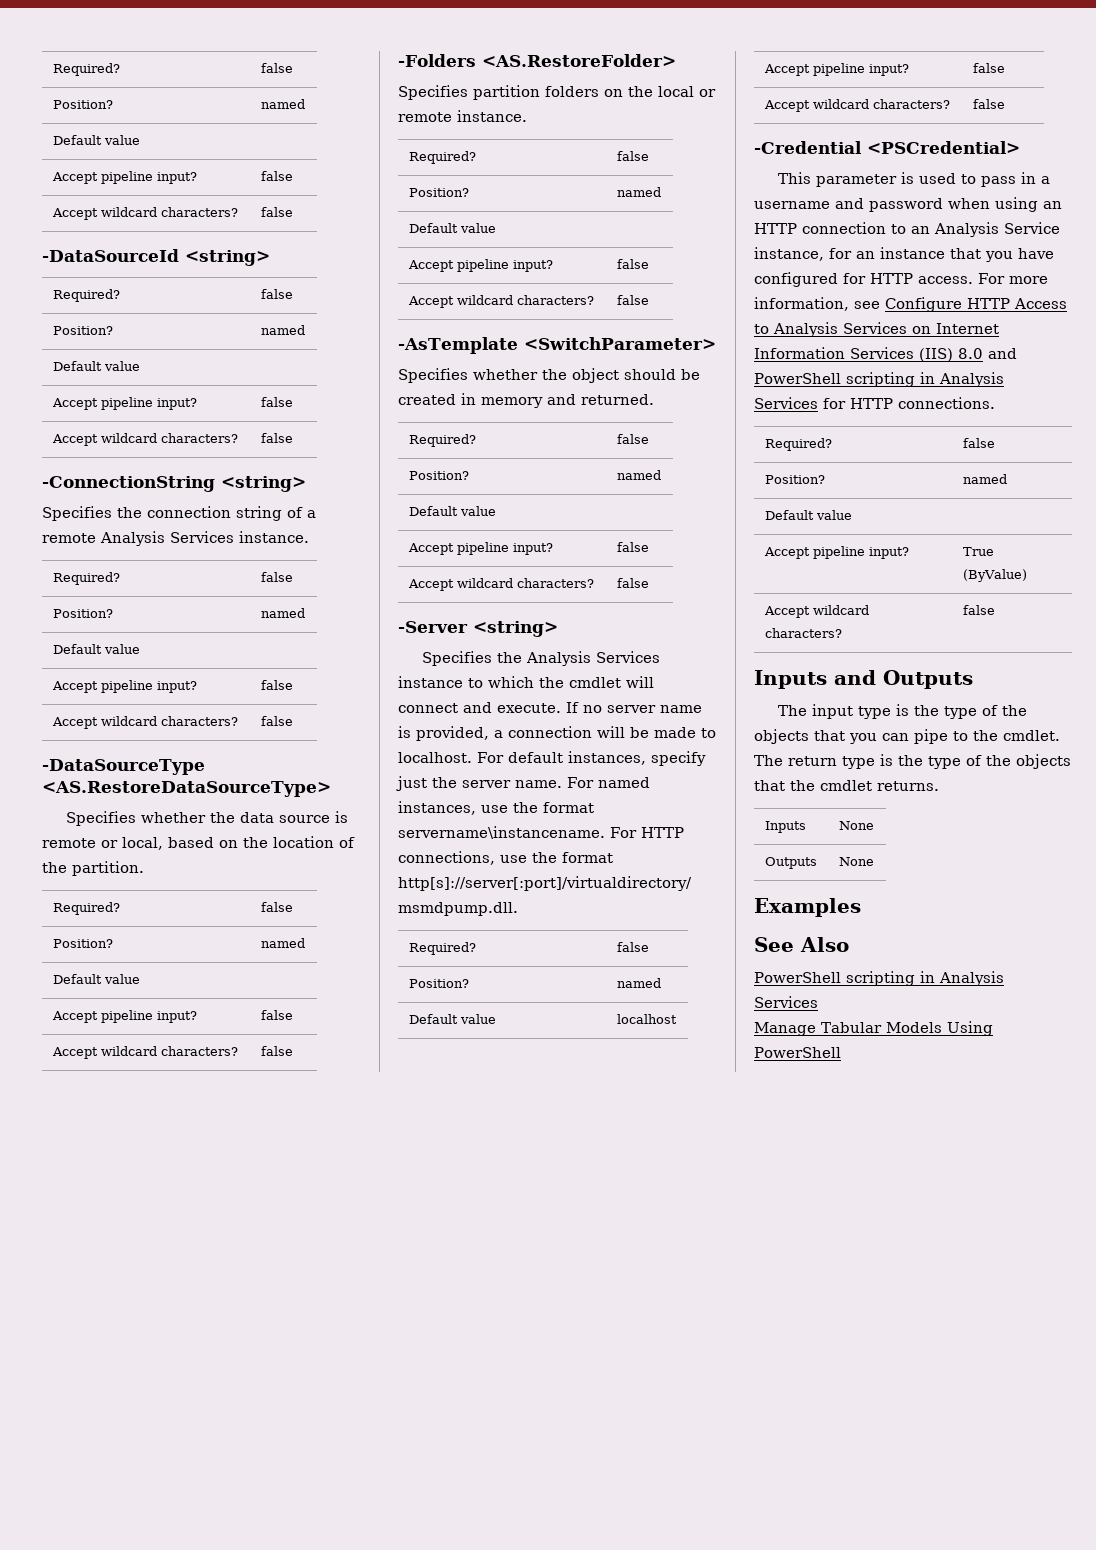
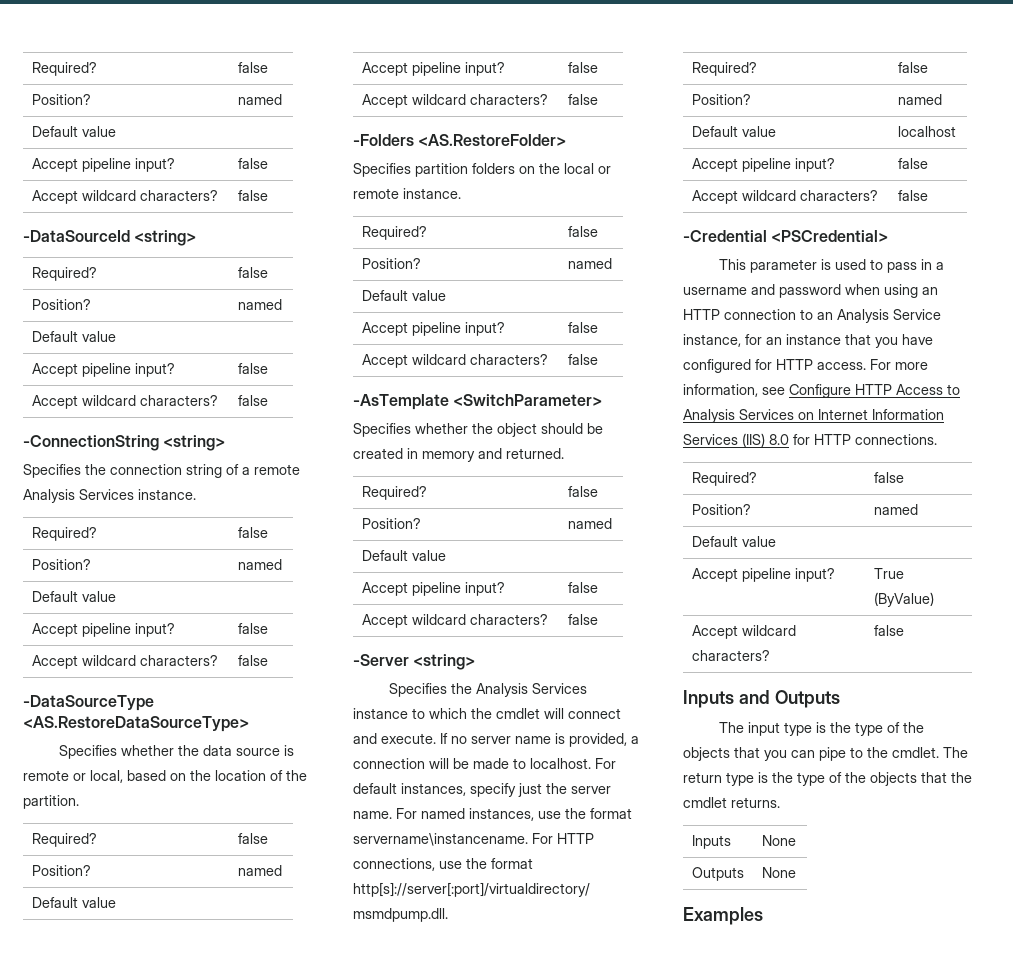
- For more information, see Configure HTTP Access to Analysis Services on Internet Information Services (IIS) 8.0 and PowerShell scripting in Analysis Services for HTTP connections.
+ For more information, see Configure HTTP Access to Analysis Services on Internet Information Services (IIS) 8.0 for HTTP connections.
- See Also
- PowerShell scripting in Analysis Services
- Manage Tabular Models Using PowerShell

